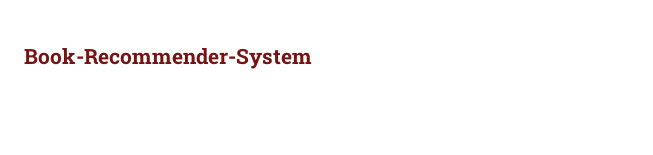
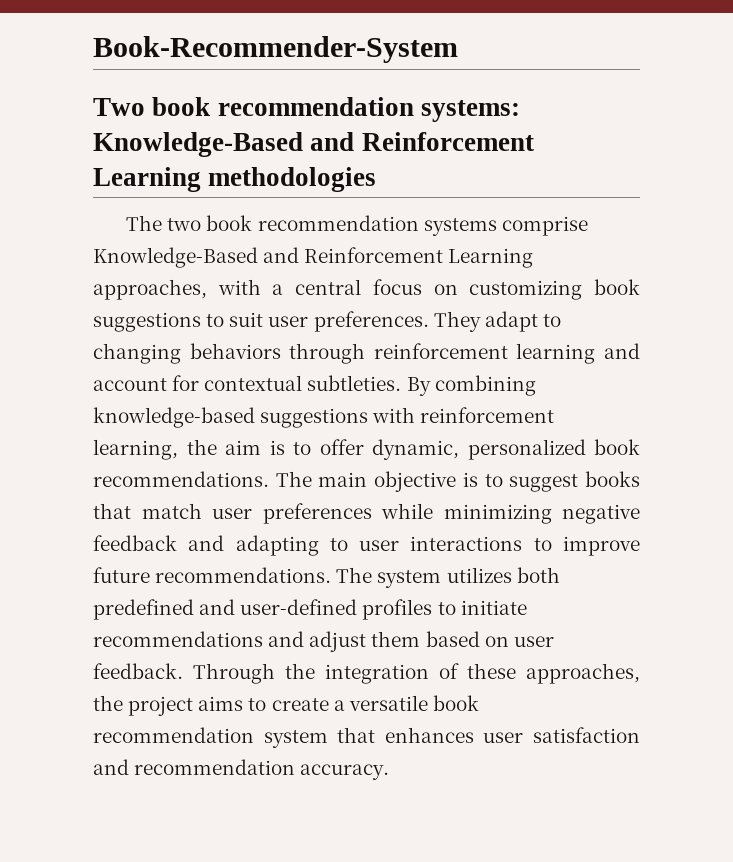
+ Two book recommendation systems: Knowledge-Based and Reinforcement Learning methodologies
+ The two book recommendation systems comprise Knowledge-Based and Reinforcement Learning approaches, with a central focus on customizing book suggestions to suit user preferences. They adapt to changing behaviors through reinforcement learning and account for contextual subtleties. By combining knowledge-based suggestions with reinforcement learning, the aim is to offer dynamic, personalized book recommendations. The main objective is to suggest books that match user preferences while minimizing negative feedback and adapting to user interactions to improve future recommendations. The system utilizes both predefined and user-defined profiles to initiate recommendations and adjust them based on user feedback. Through the integration of these approaches, the project aims to create a versatile book recommendation system that enhances user satisfaction and recommendation accuracy.

